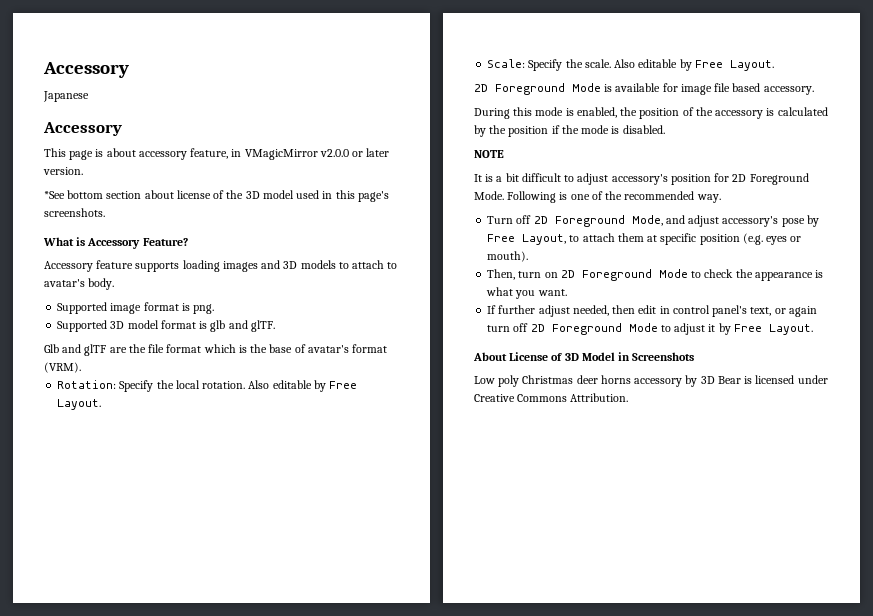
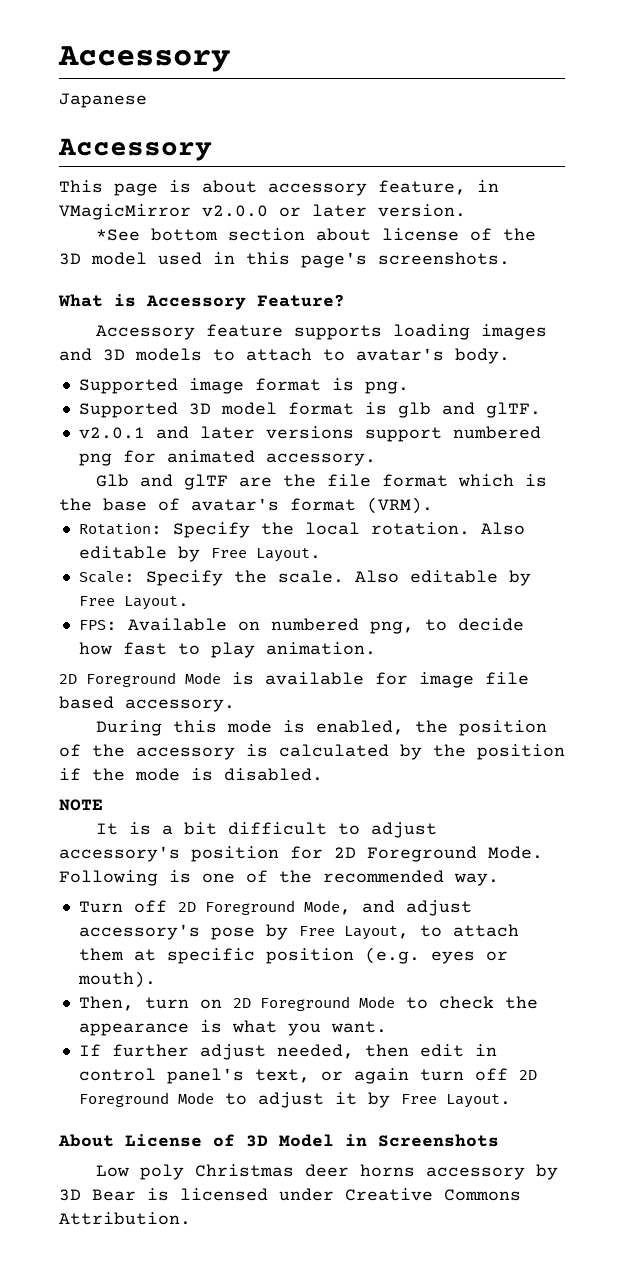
+ v2.0.1 and later versions support numbered png for animated accessory.
+ FPS: Available on numbered png, to decide how fast to play animation.

